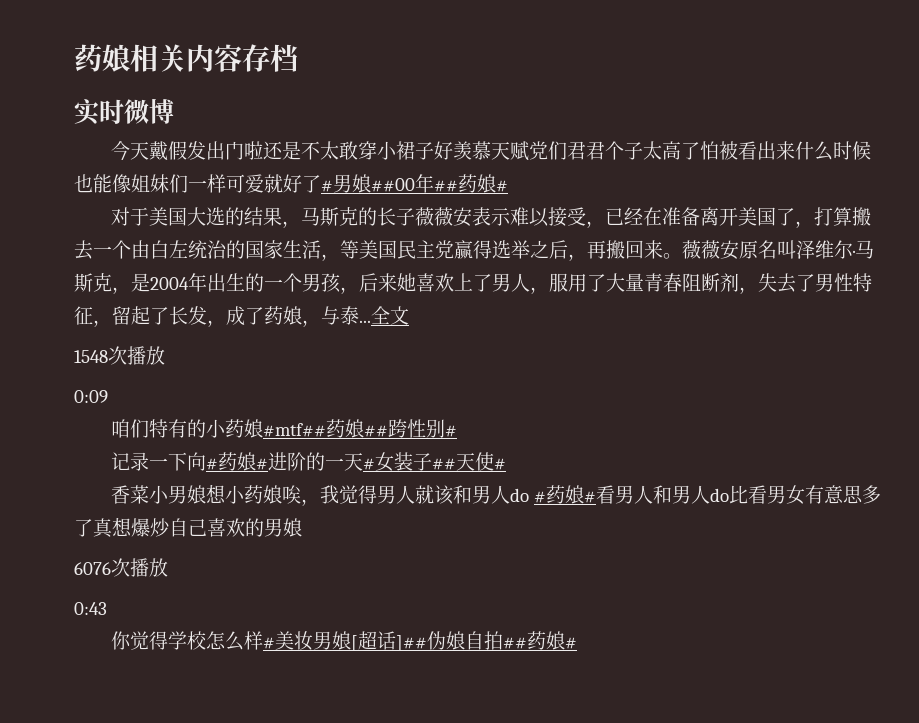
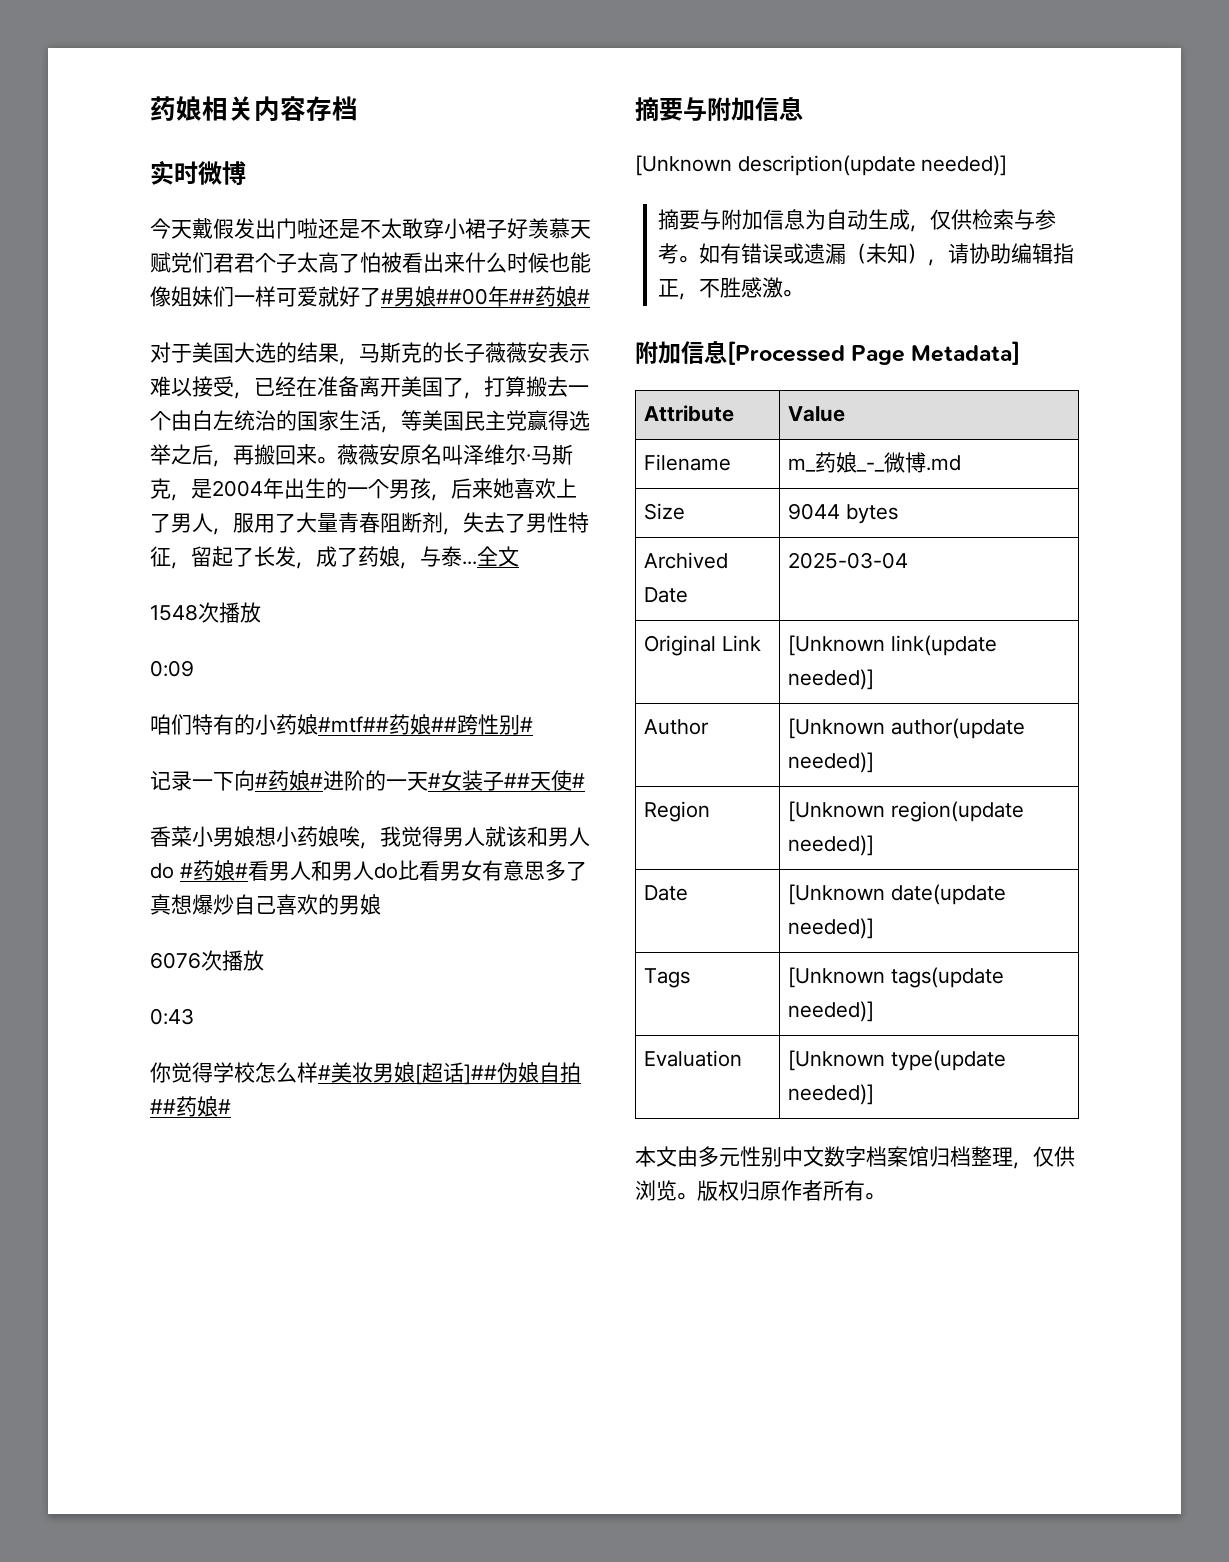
  你觉得学校怎么样#美妆男娘[超话]##伪娘自拍##药娘#
+ 摘要与附加信息
+ [Unknown description(update needed)]
+ 摘要与附加信息为自动生成，仅供检索与参考。如有错误或遗漏（未知），请协助编辑指正，不胜感激。
+ 附加信息[Processed Page Metadata]
+ Attribute | Value
+ Filename | m_药娘_-_微博.md
+ Size | 9044 bytes
+ Archived Date | 2025-03-04
+ Original Link | [Unknown link(update needed)]
+ Author | [Unknown author(update needed)]
+ Region | [Unknown region(update needed)]
+ Date | [Unknown date(update needed)]
+ Tags | [Unknown tags(update needed)]
+ Evaluation | [Unknown type(update needed)]
+ 本文由多元性别中文数字档案馆归档整理，仅供浏览。版权归原作者所有。

